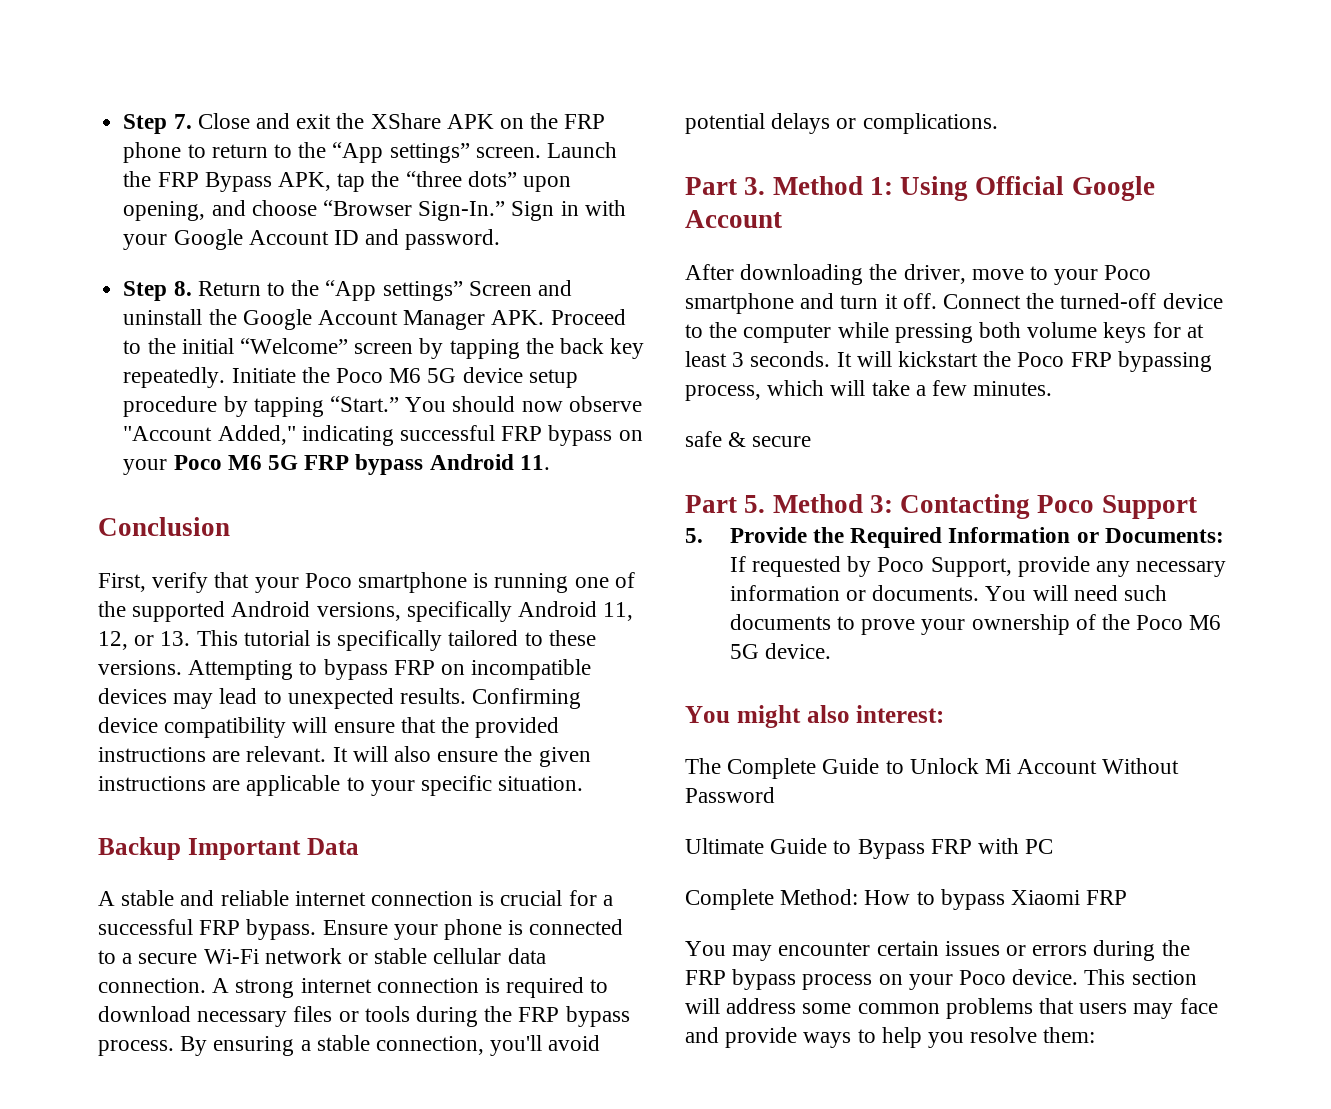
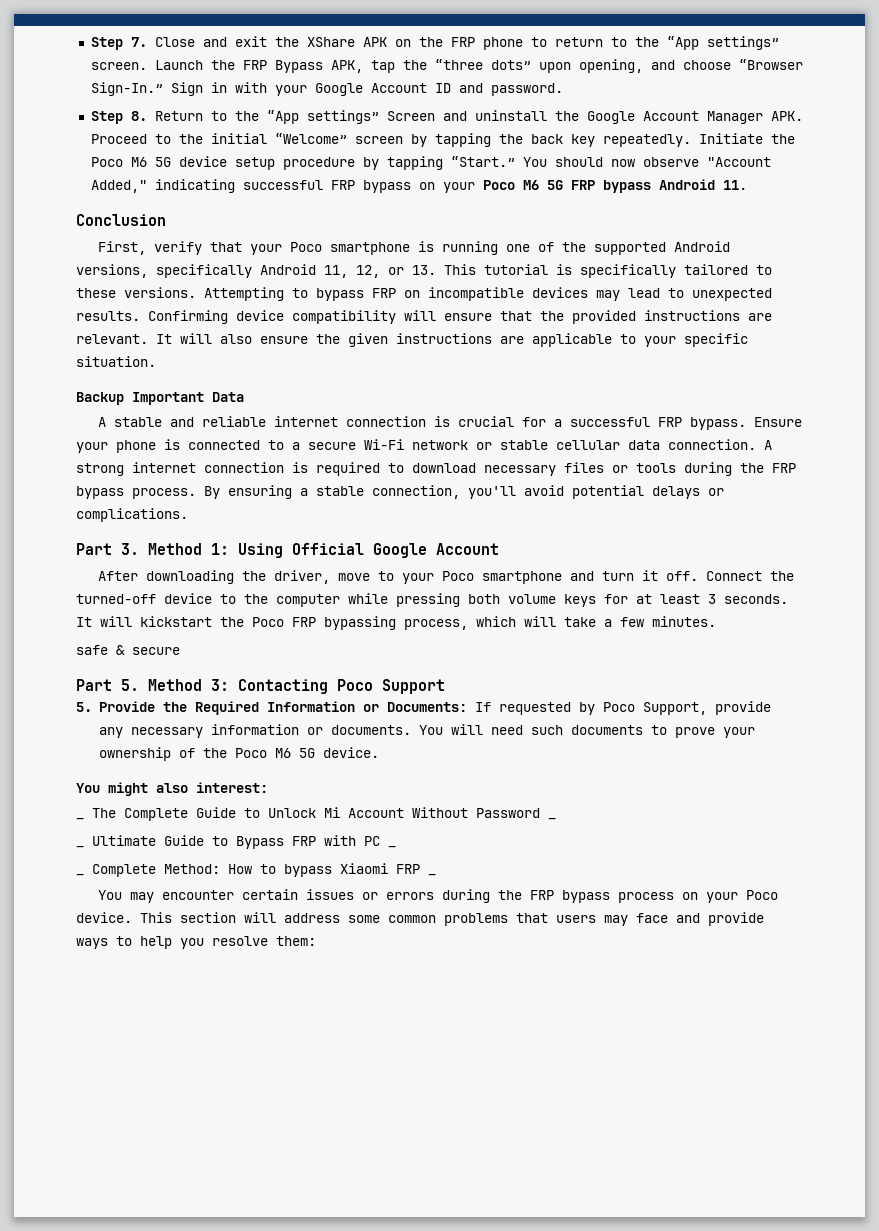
- The Complete Guide to Unlock Mi Account Without Password
- Ultimate Guide to Bypass FRP with PC
- Complete Method: How to bypass Xiaomi FRP
+ _ The Complete Guide to Unlock Mi Account Without Password _
+ _ Ultimate Guide to Bypass FRP with PC _
+ _ Complete Method: How to bypass Xiaomi FRP _

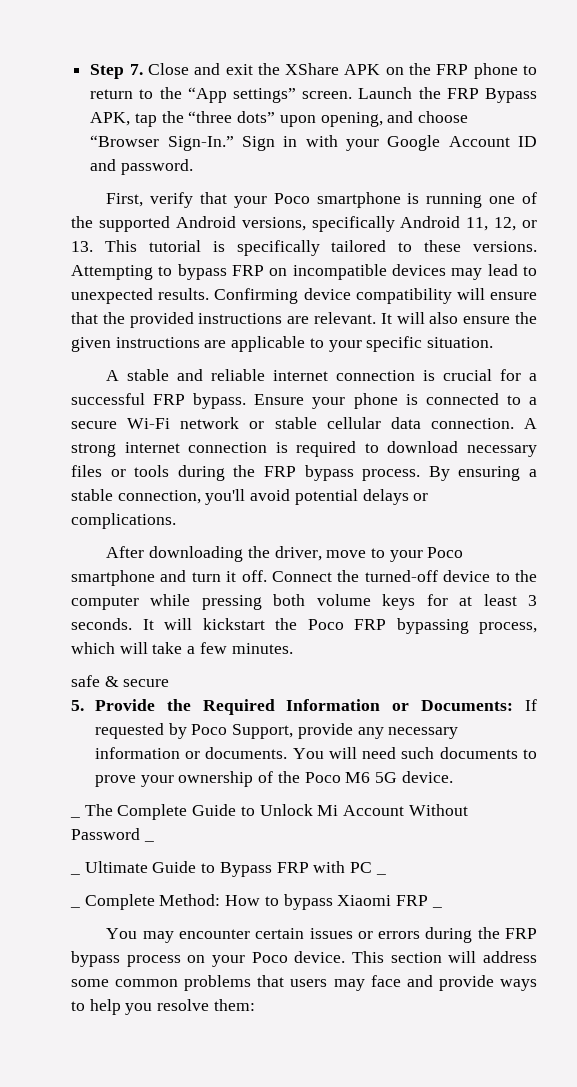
- Step 8. Return to the “App settings” Screen and uninstall the Google Account Manager APK. Proceed to the initial “Welcome” screen by tapping the back key repeatedly. Initiate the Poco M6 5G device setup procedure by tapping “Start.” You should now observe "Account Added," indicating successful FRP bypass on your Poco M6 5G FRP bypass Android 11.
- Conclusion
- Backup Important Data
- Part 3. Method 1: Using Official Google Account
- Part 5. Method 3: Contacting Poco Support
- You might also interest:

